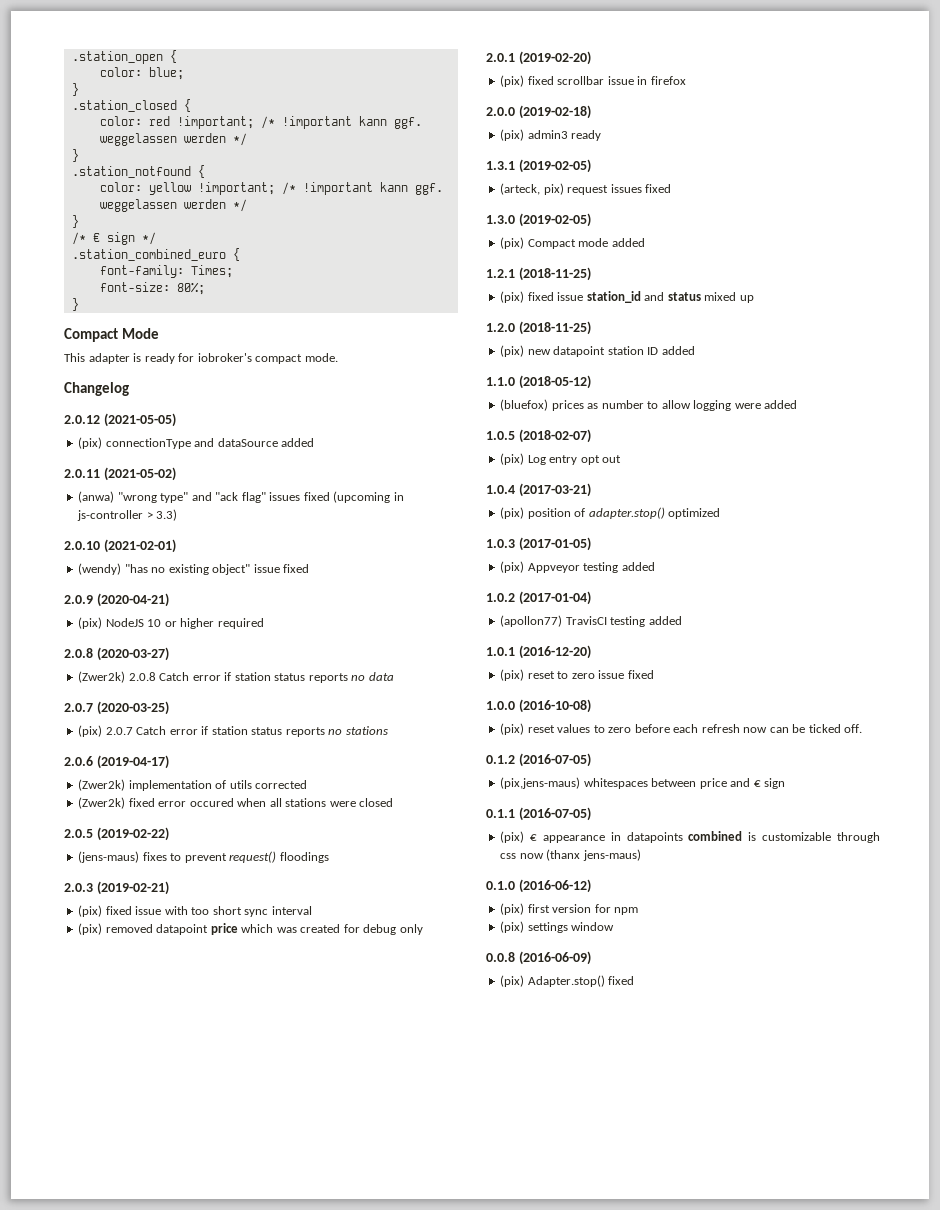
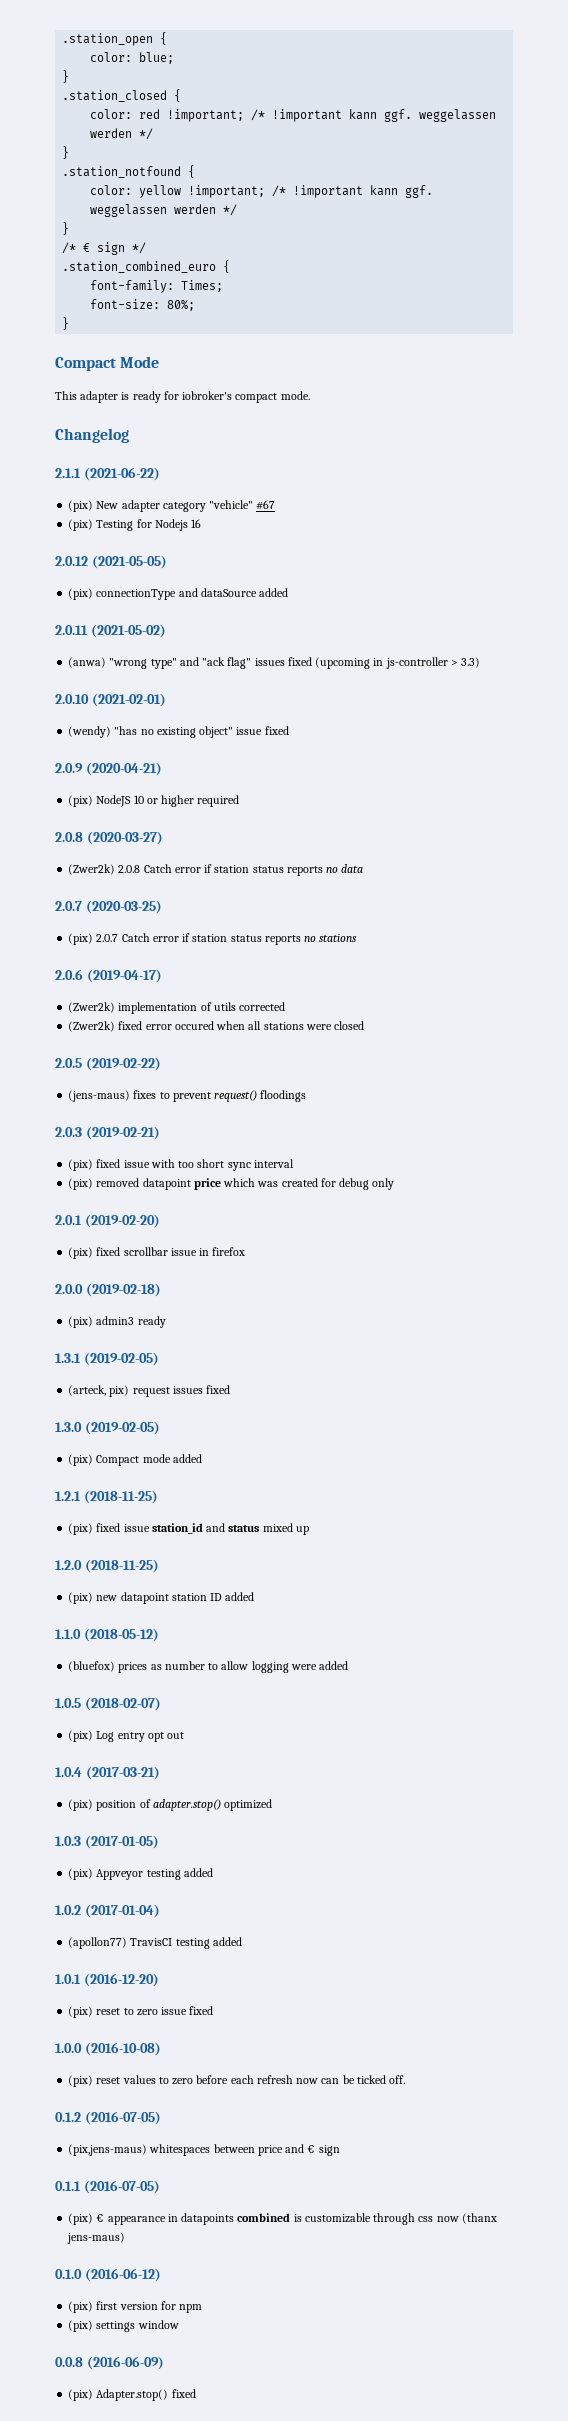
+ 2.1.1 (2021-06-22)
+ (pix) New adapter category "vehicle" #67
+ (pix) Testing for Nodejs 16

